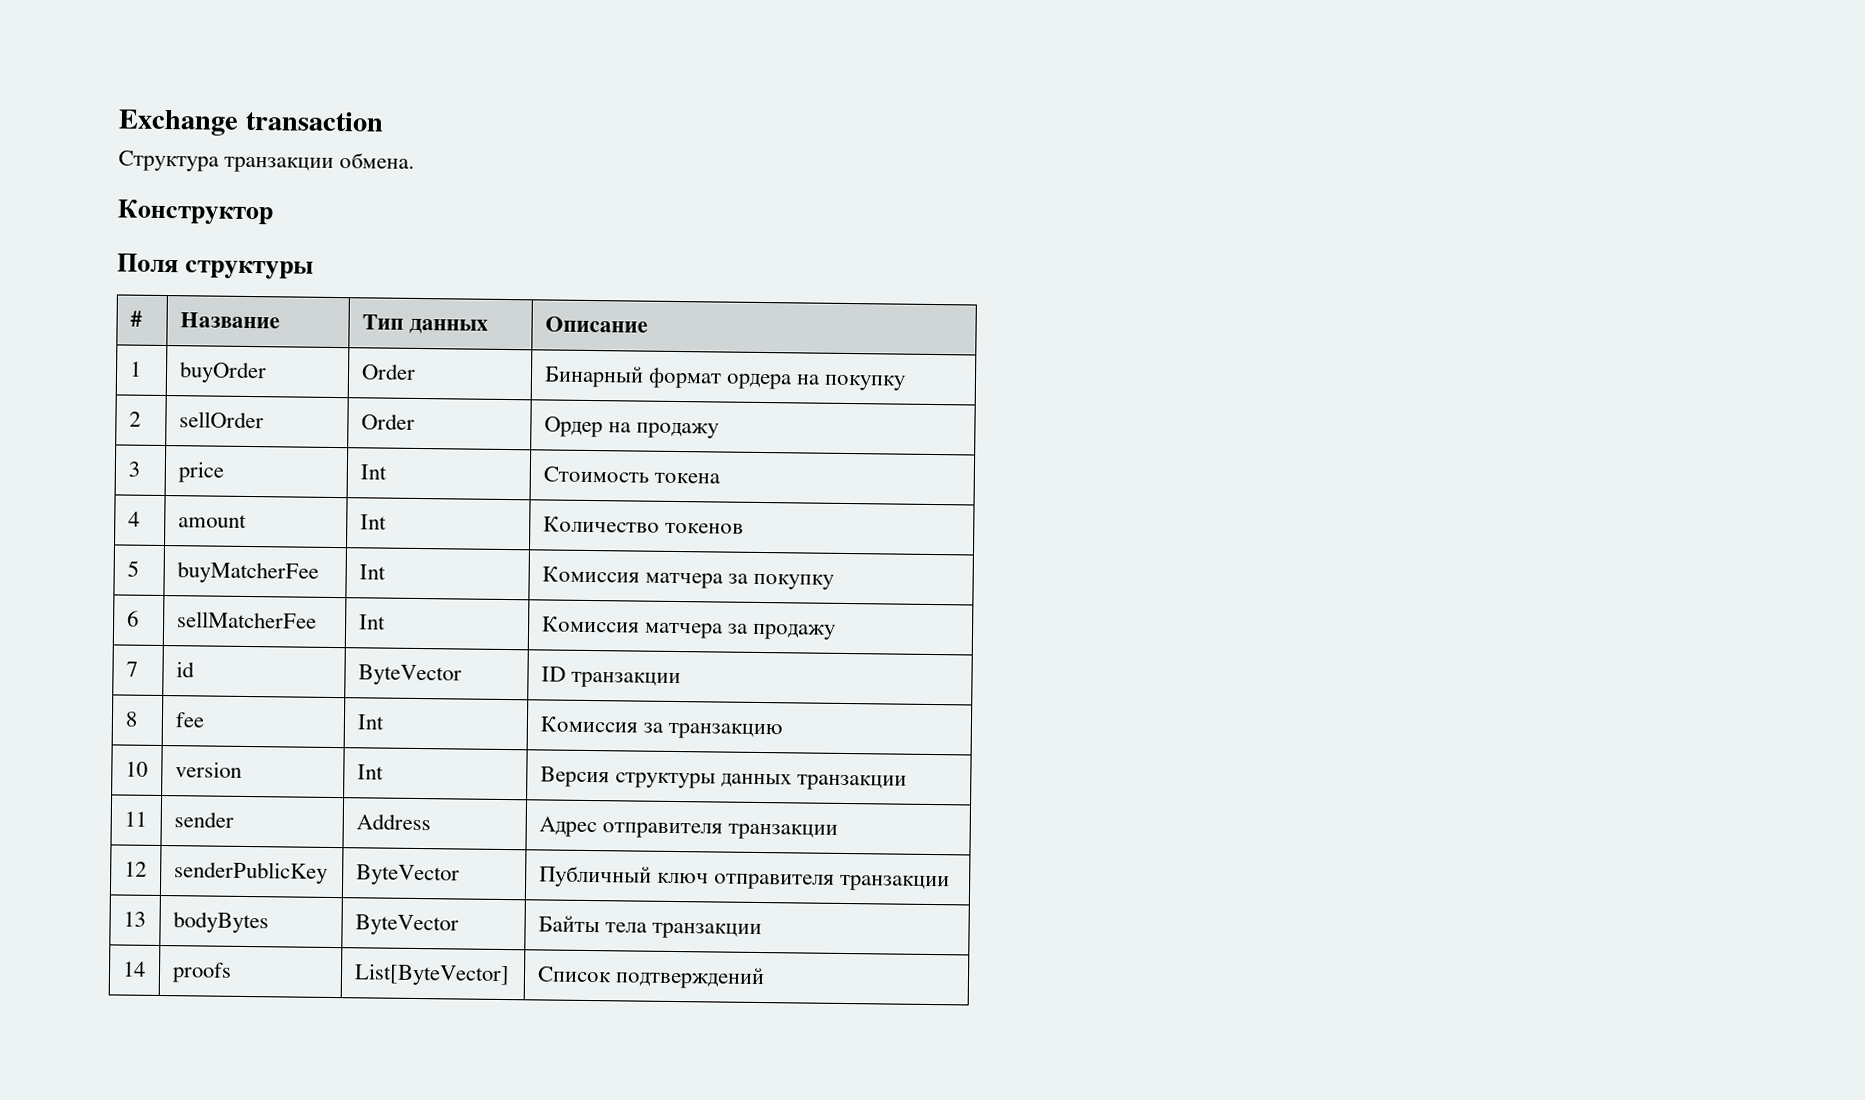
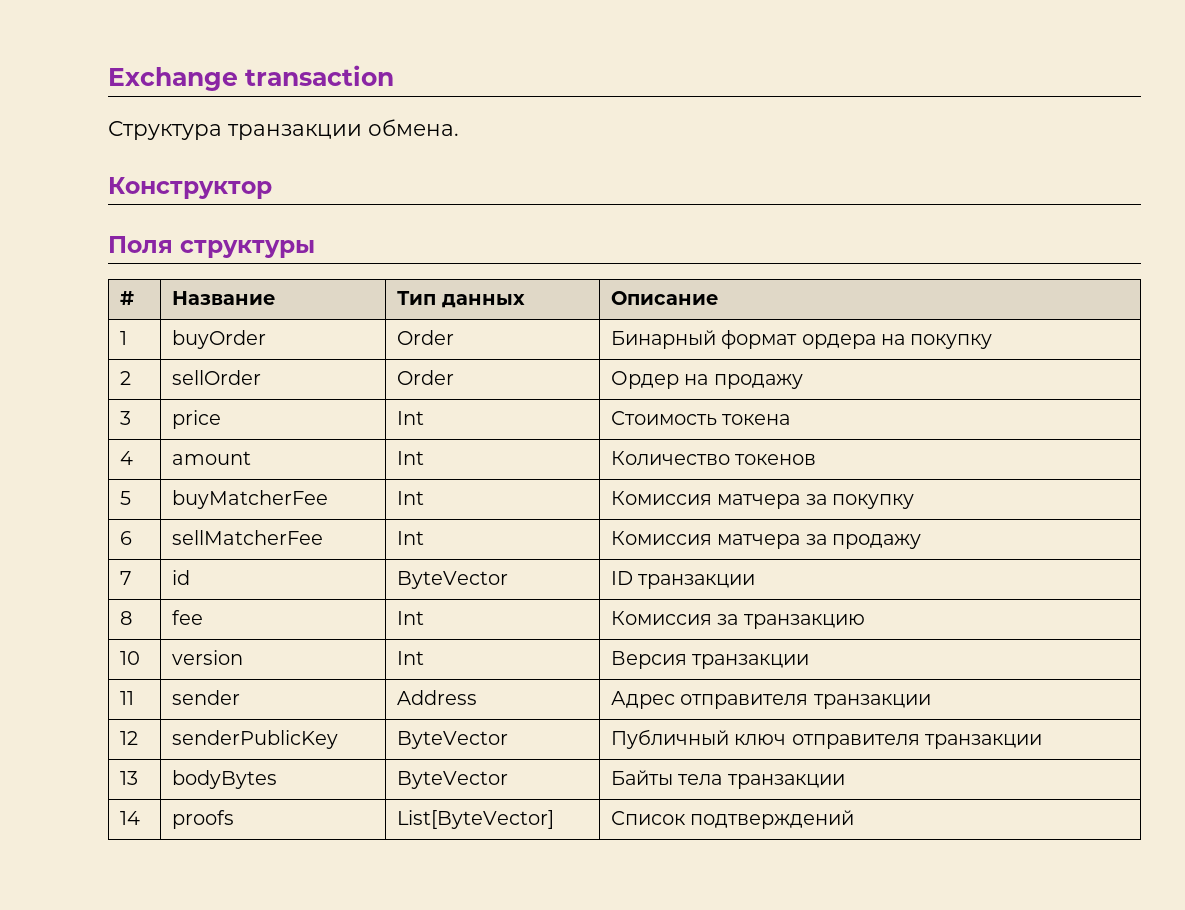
- 10 | version | Int | Версия структуры данных транзакции
+ 10 | version | Int | Версия транзакции

